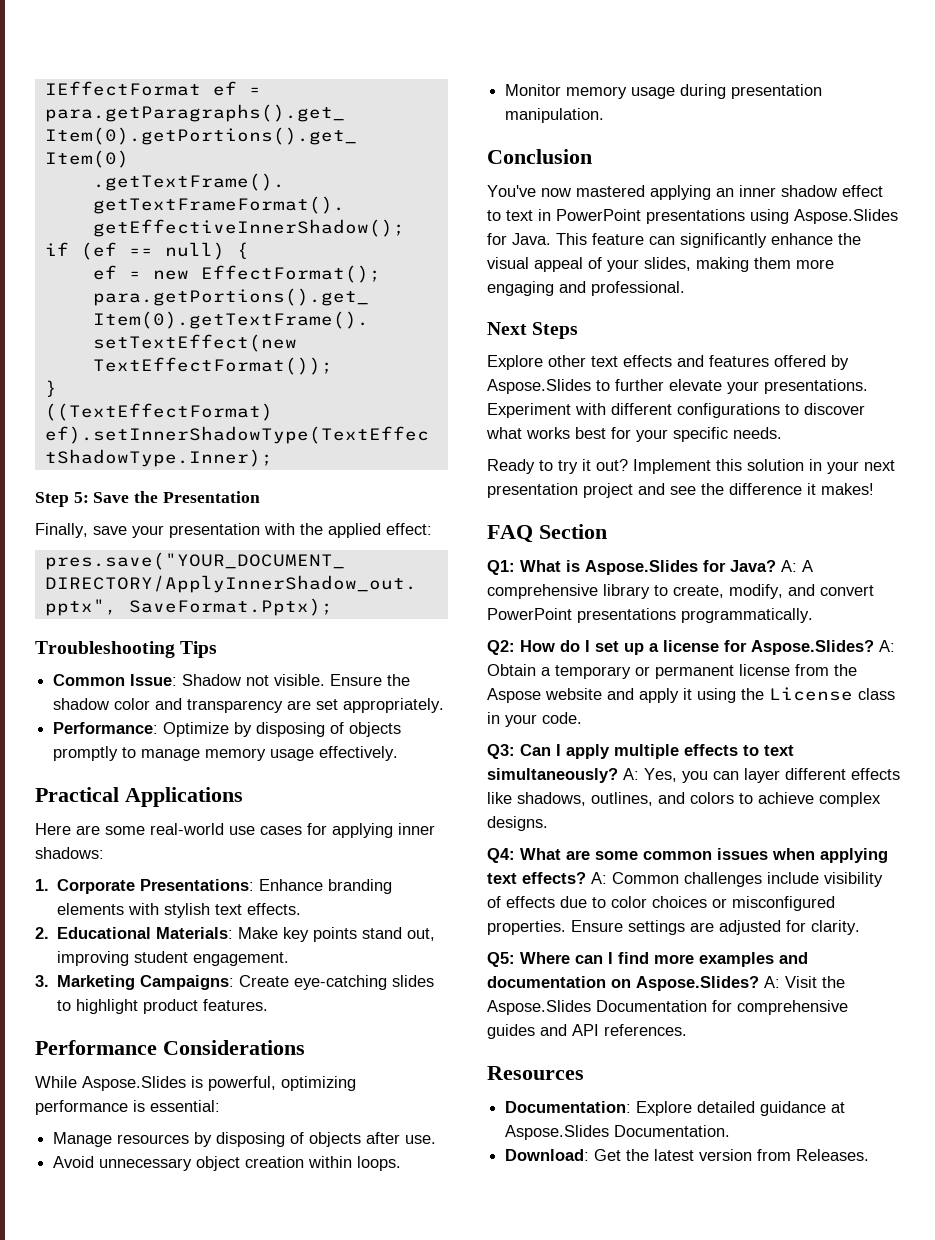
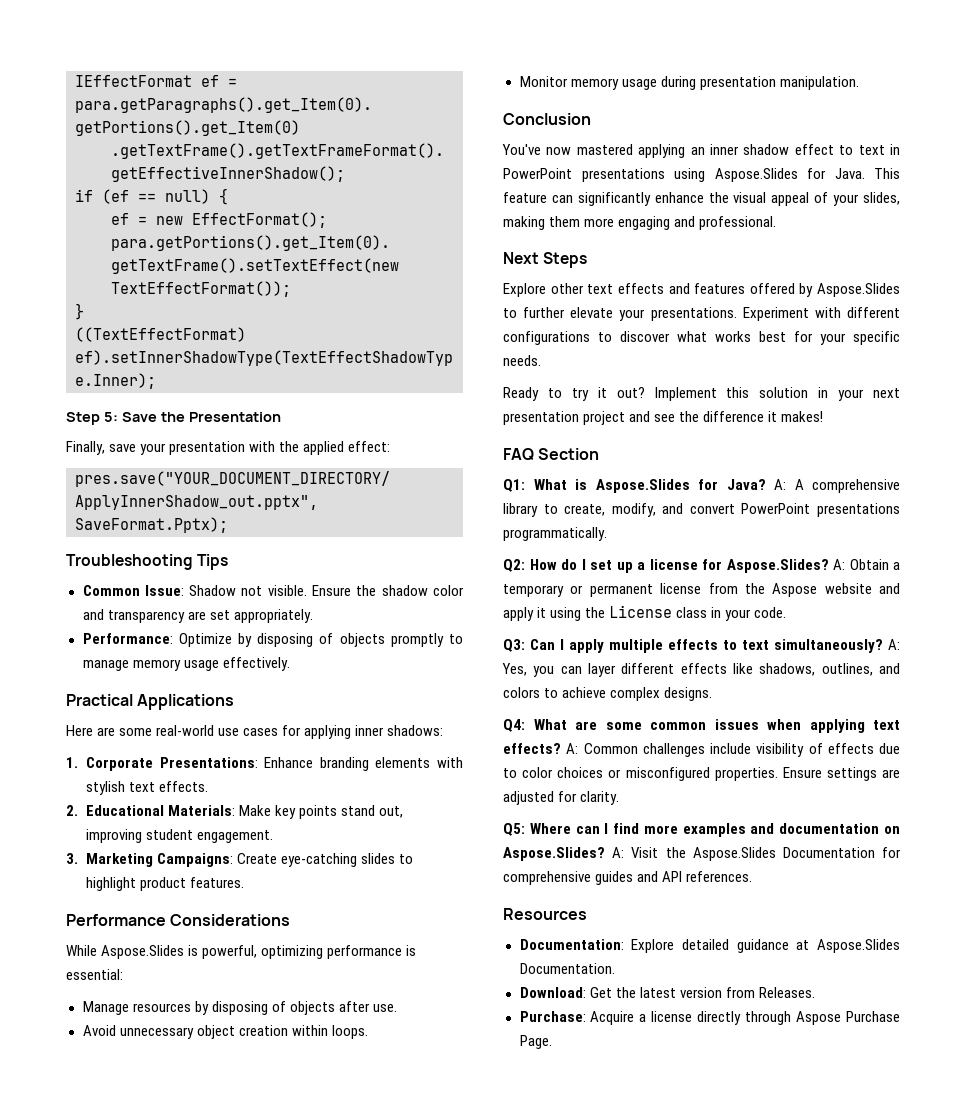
+ Purchase: Acquire a license directly through Aspose Purchase Page.

